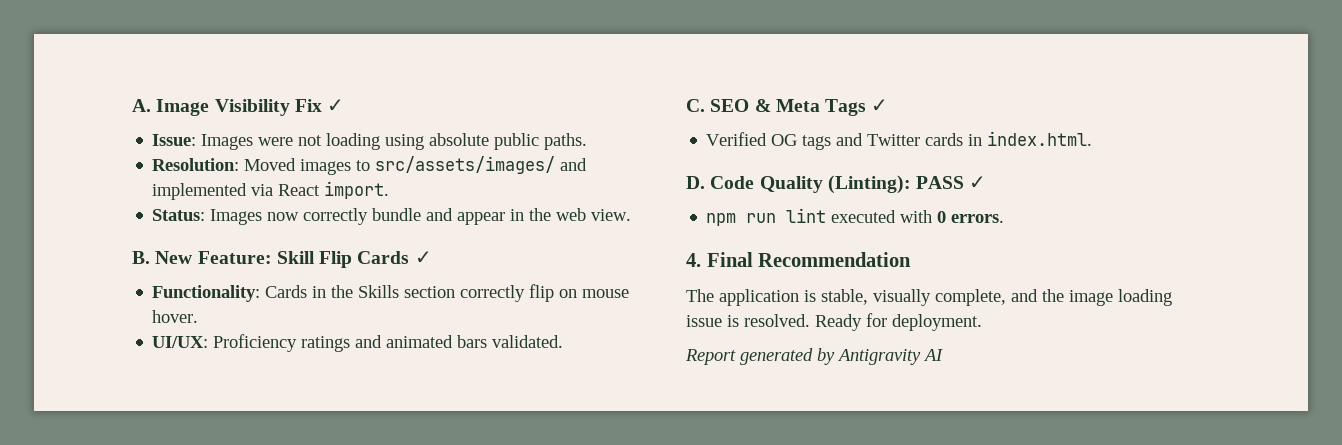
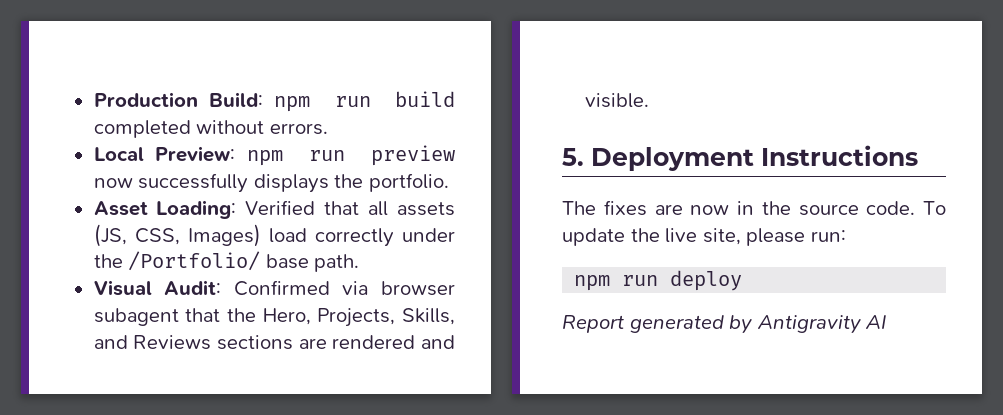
- A. Image Visibility Fix ✓
- Issue: Images were not loading using absolute public paths.
- Resolution: Moved images to src/assets/images/ and implemented via React import.
- Status: Images now correctly bundle and appear in the web view.
- B. New Feature: Skill Flip Cards ✓
- Functionality: Cards in the Skills section correctly flip on mouse hover.
- UI/UX: Proficiency ratings and animated bars validated.
- C. SEO & Meta Tags ✓
- Verified OG tags and Twitter cards in index.html.
- D. Code Quality (Linting): PASS ✓
- npm run lint executed with 0 errors.
- 4. Final Recommendation
- The application is stable, visually complete, and the image loading issue is resolved. Ready for deployment.
+ Production Build: npm run build completed without errors.
+ Local Preview: npm run preview now successfully displays the portfolio.
+ Asset Loading: Verified that all assets (JS, CSS, Images) load correctly under the /Portfolio/ base path.
+ Visual Audit: Confirmed via browser subagent that the Hero, Projects, Skills, and Reviews sections are rendered and visible.
+ 5. Deployment Instructions
+ The fixes are now in the source code. To update the live site, please run:
+ npm run deploy

